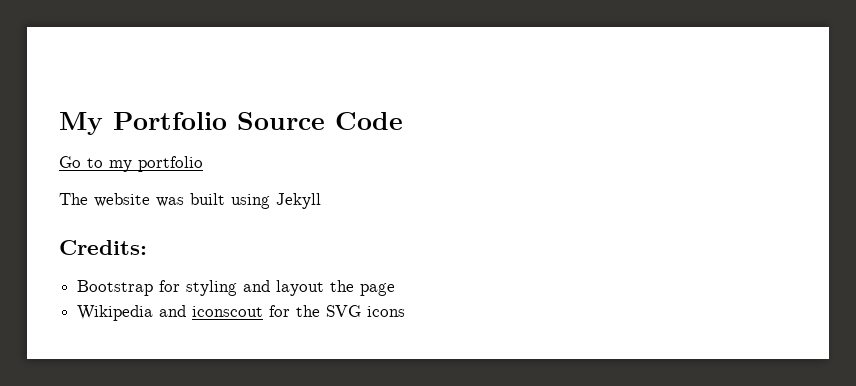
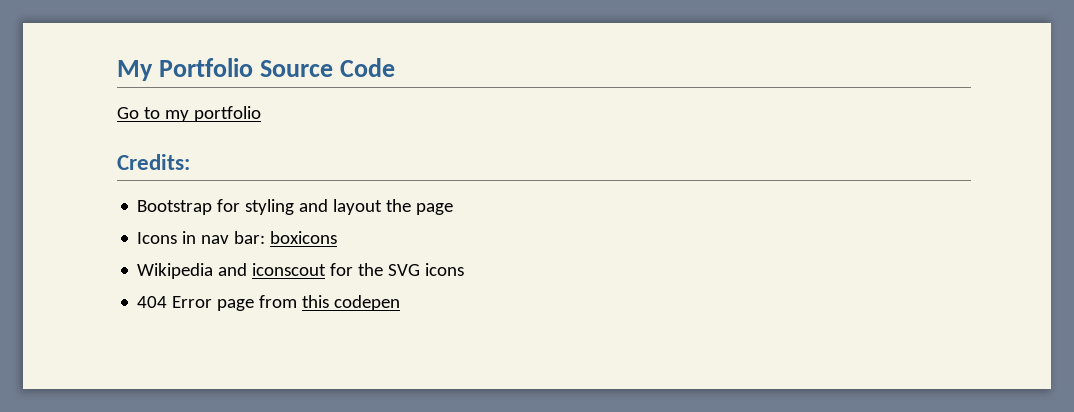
- The website was built using Jekyll
+ Icons in nav bar: boxicons
+ 404 Error page from this codepen

